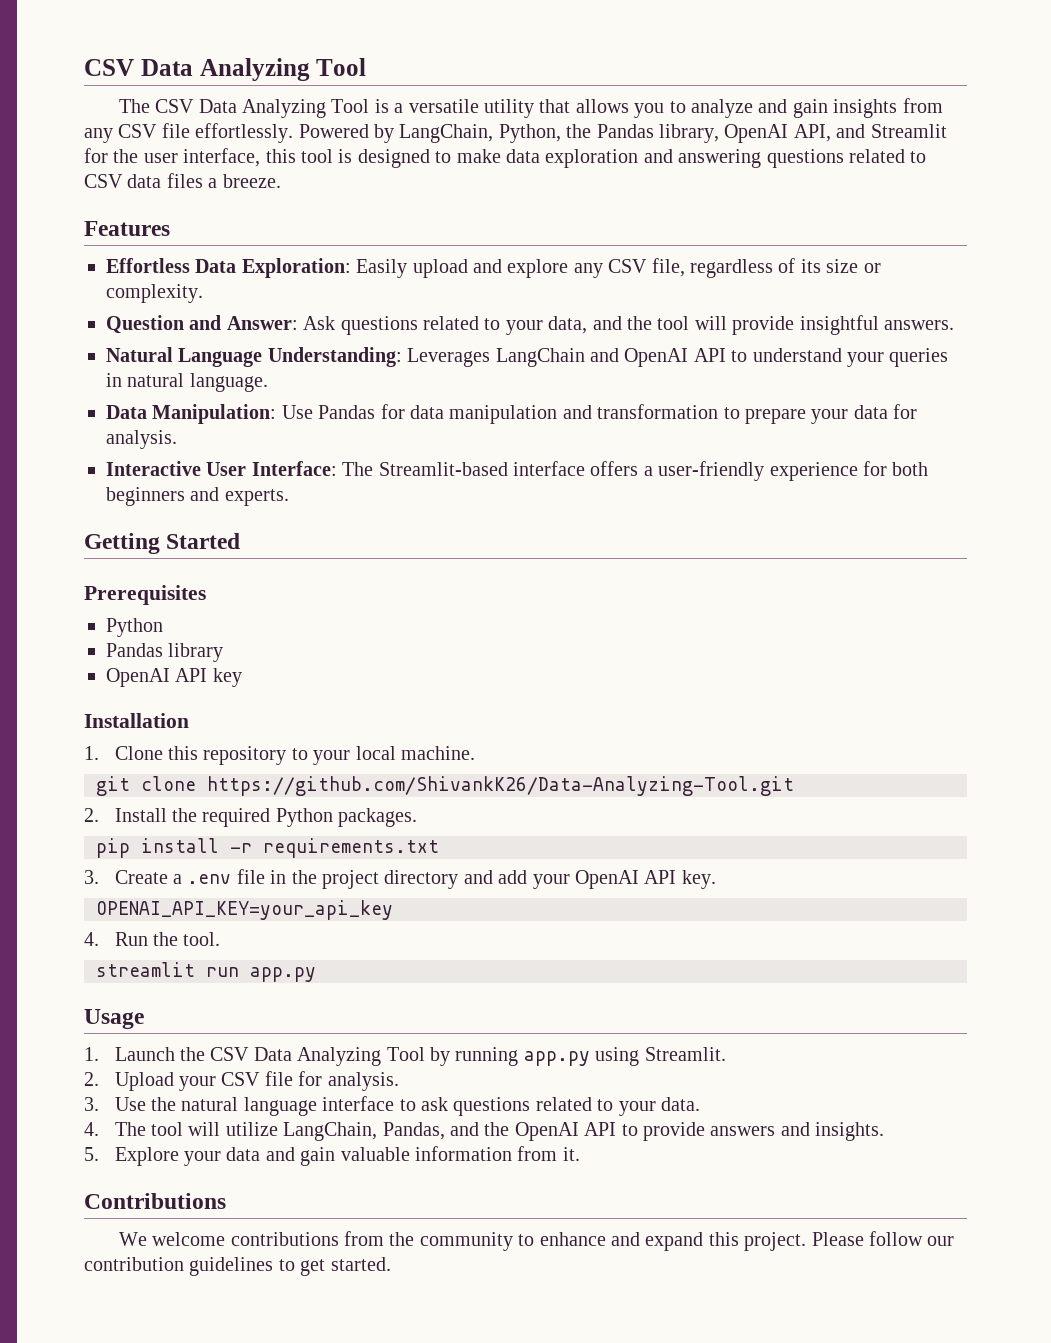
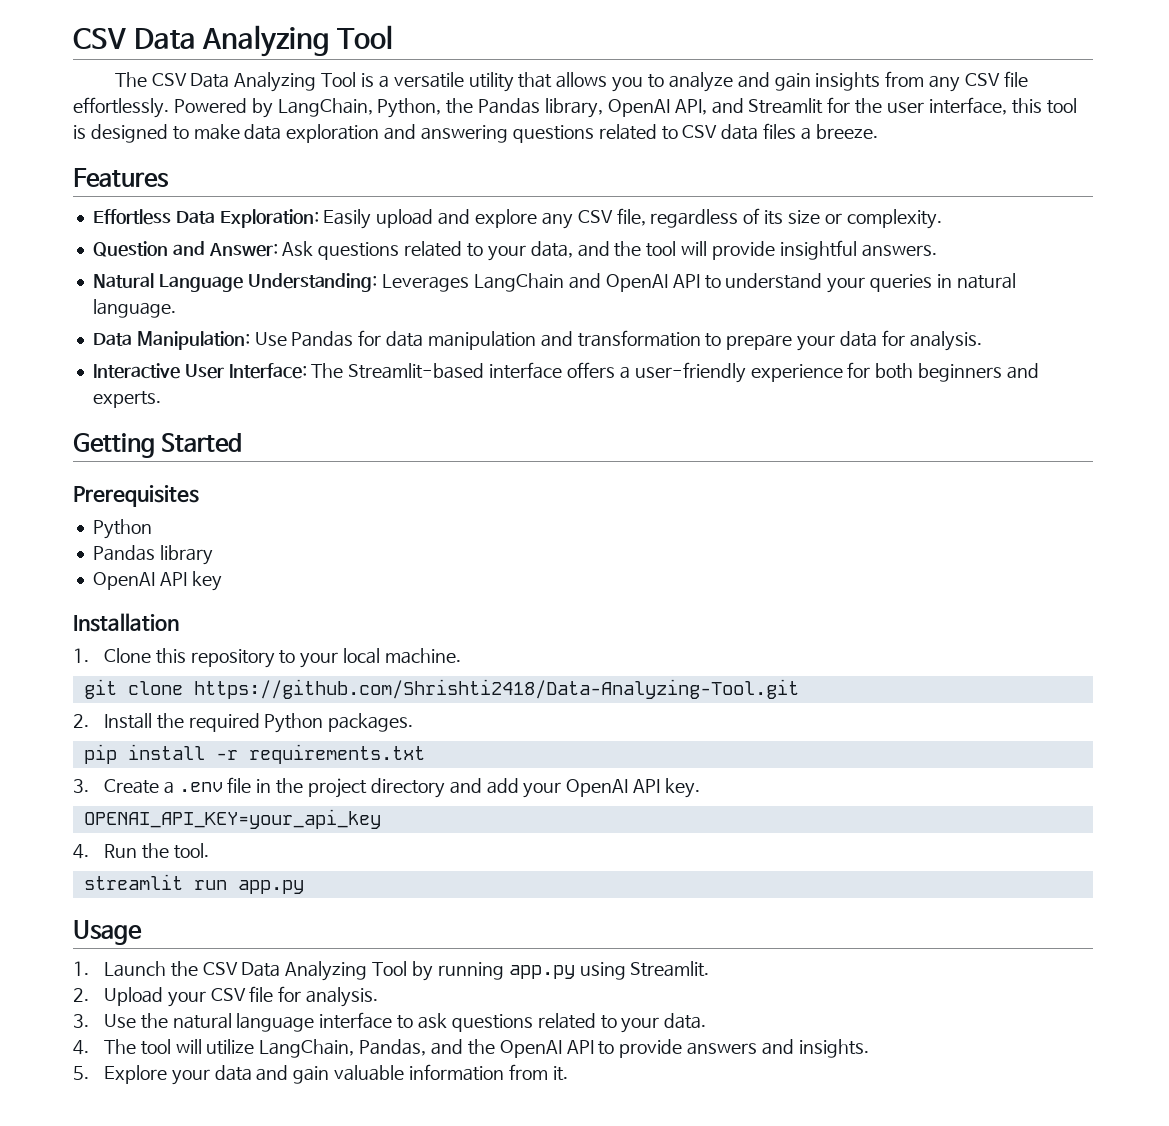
- git clone https://github.com/ShivankK26/Data-Analyzing-Tool.git
+ git clone https://github.com/Shrishti2418/Data-Analyzing-Tool.git
- Contributions
- We welcome contributions from the community to enhance and expand this project. Please follow our contribution guidelines to get started.

